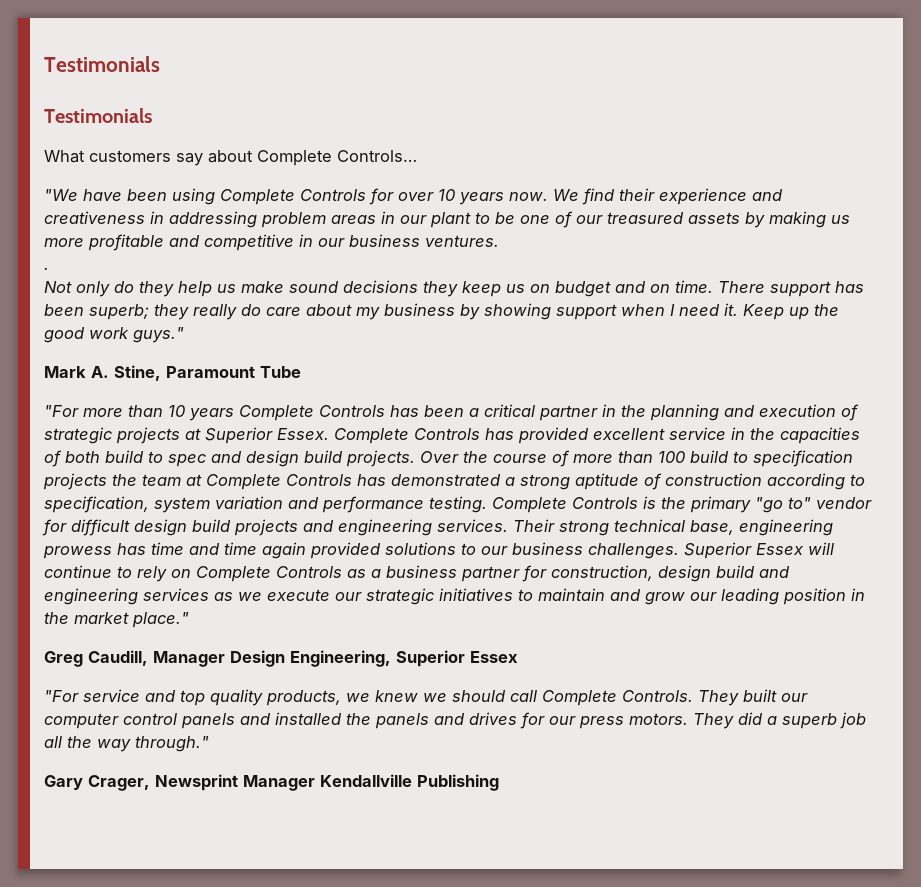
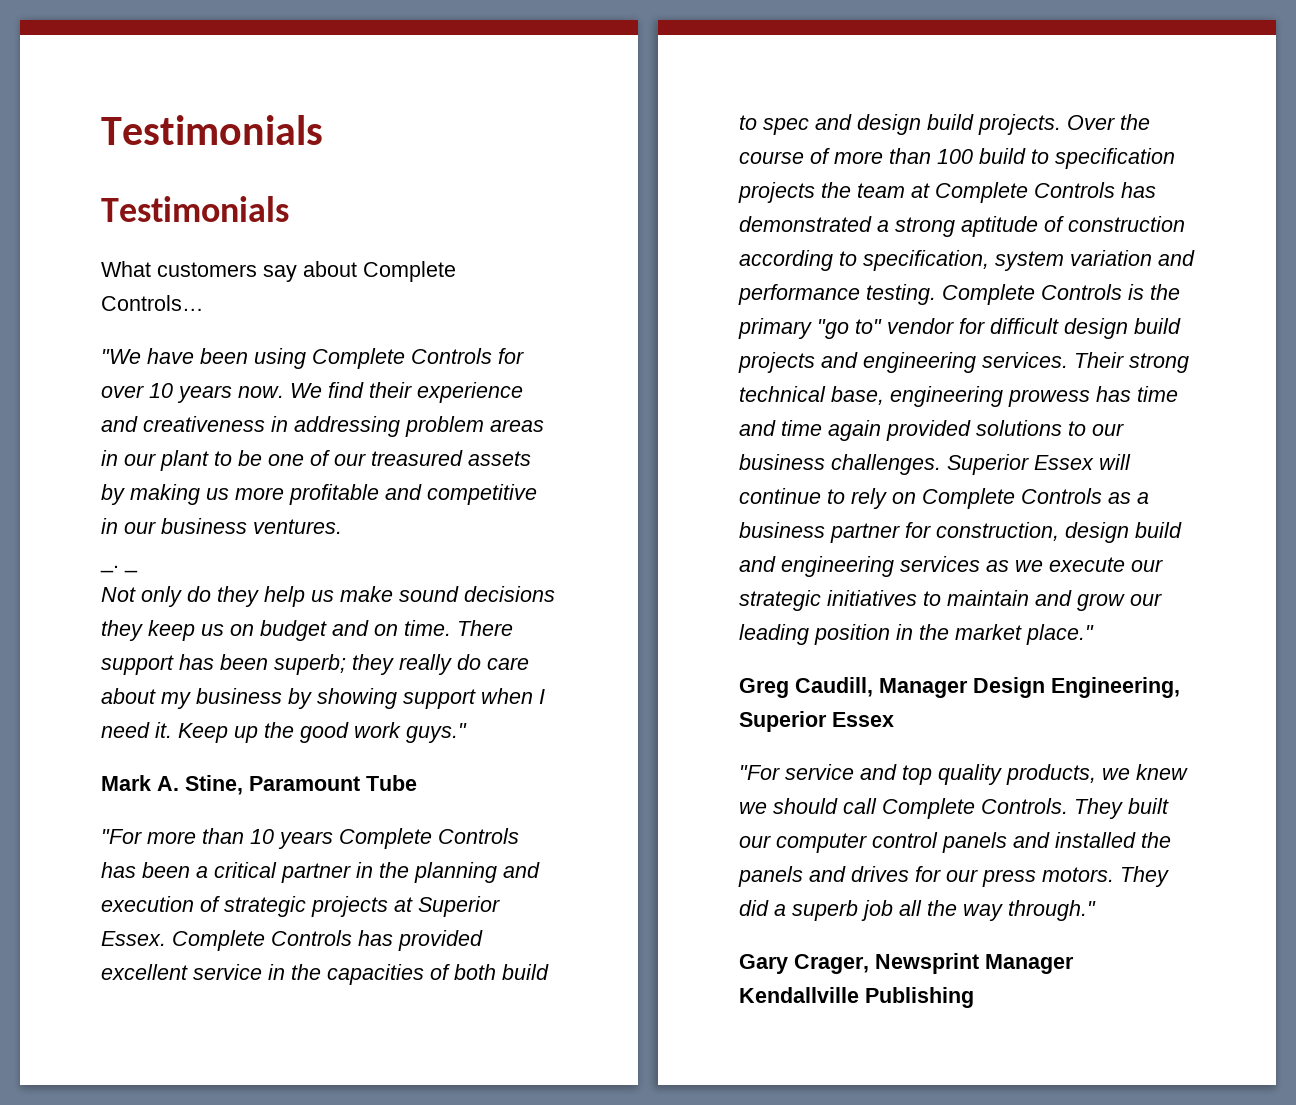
- .
+ _. _

